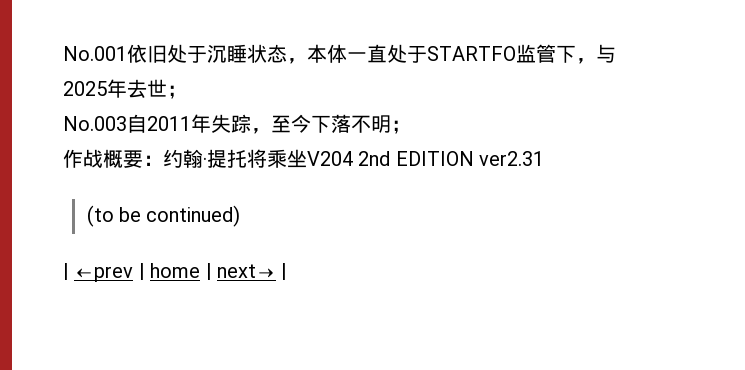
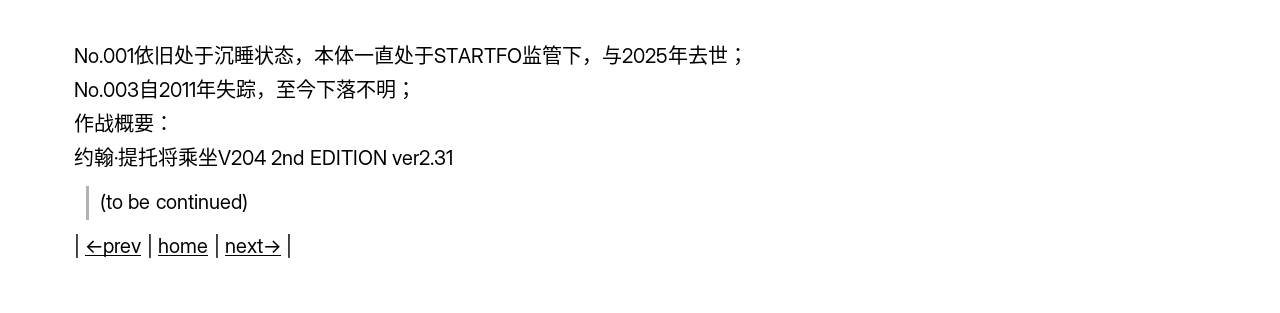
- 作战概要：约翰·提托将乘坐V204 2nd EDITION ver2.31
+ 作战概要：
+ 约翰·提托将乘坐V204 2nd EDITION ver2.31

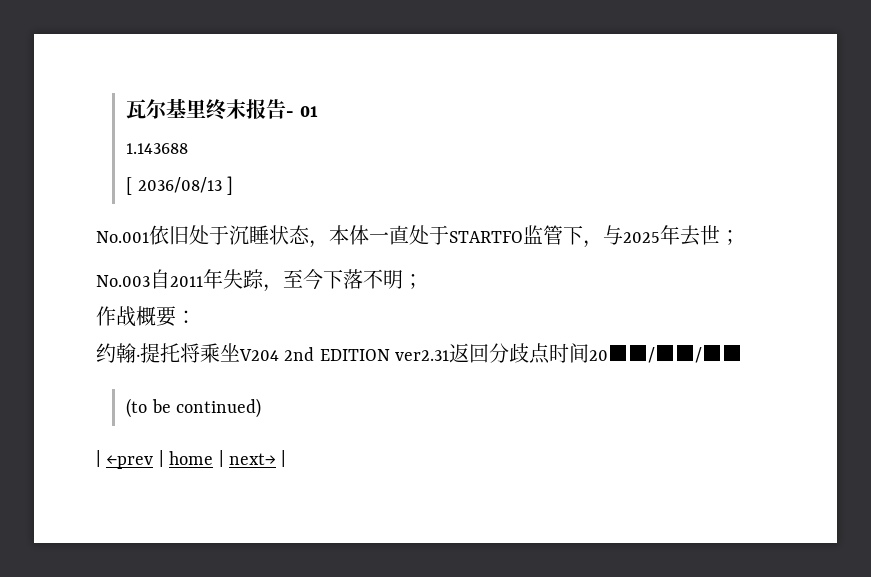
+ 瓦尔基里终末报告- 01
+ 1.143688
+ [ 2036/08/13 ]
- 约翰·提托将乘坐V204 2nd EDITION ver2.31
+ 约翰·提托将乘坐V204 2nd EDITION ver2.31返回分歧点时间20■■/■■/■■

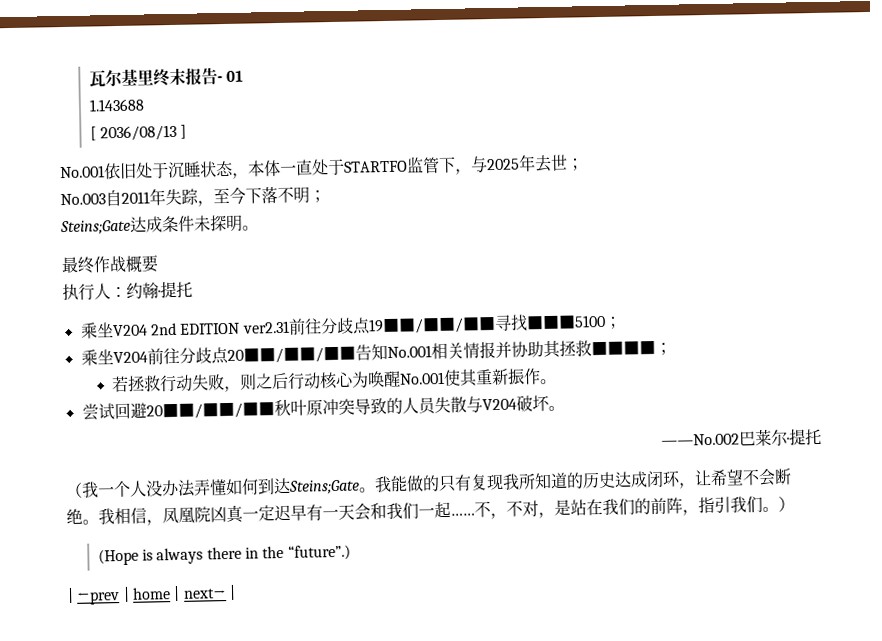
- 作战概要：
- 约翰·提托将乘坐V204 2nd EDITION ver2.31返回分歧点时间20■■/■■/■■
- (to be continued)
+ Steins;Gate达成条件未探明。
+ 最终作战概要
+ 执行人：约翰·提托
+ 乘坐V204 2nd EDITION ver2.31前往分歧点19■■/■■/■■寻找■■■5100；
+ 乘坐V204前往分歧点20■■/■■/■■告知No.001相关情报并协助其拯救■■■■；
+ 若拯救行动失败，则之后行动核心为唤醒No.001使其重新振作。
+ 尝试回避20■■/■■/■■秋叶原冲突导致的人员失散与V204破坏。
+ ——No.002巴莱尔·提托
+ （我一个人没办法弄懂如何到达Steins;Gate。我能做的只有复现我所知道的历史达成闭环，让希望不会断绝。我相信，凤凰院凶真一定迟早有一天会和我们一起……不，不对，是站在我们的前阵，指引我们。）
+ (Hope is always there in the “future”.)

